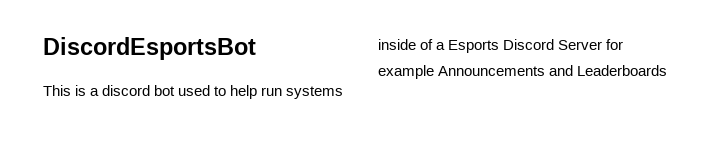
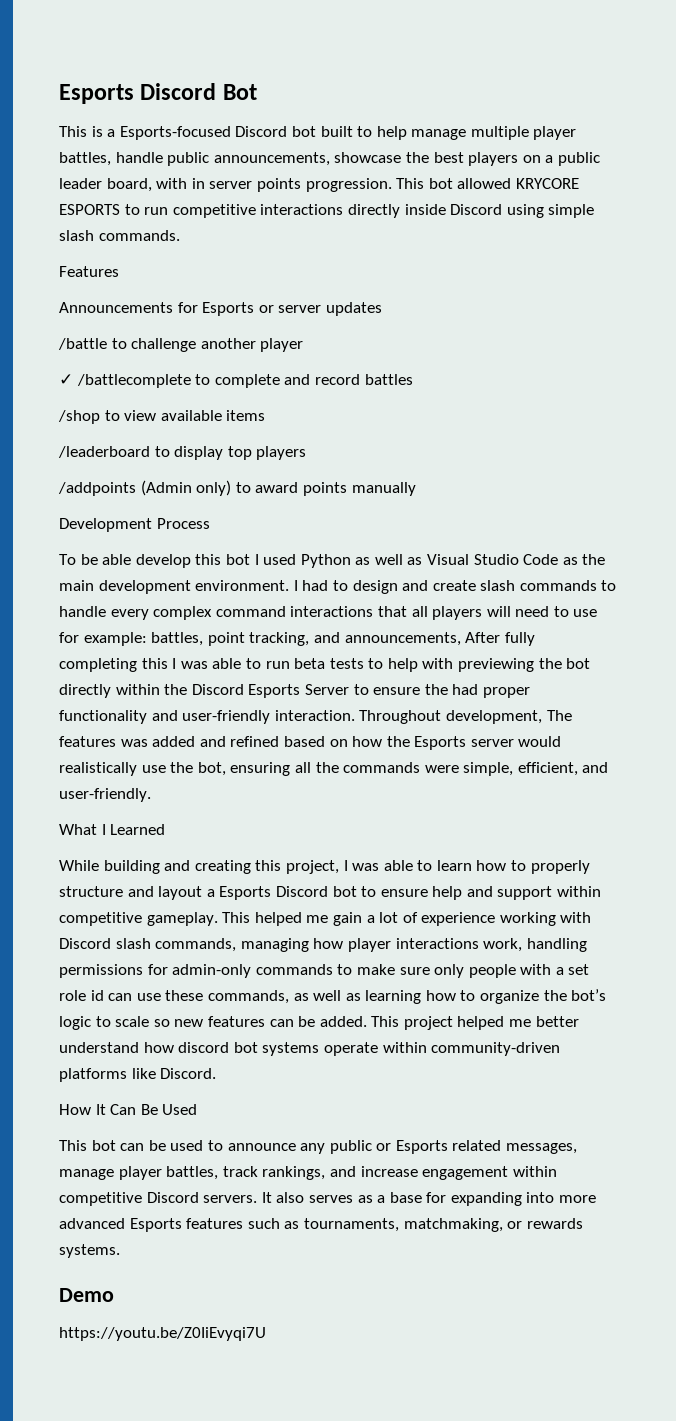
- DiscordEsportsBot
+ Esports Discord Bot
- This is a discord bot used to help run systems inside of a Esports Discord Server for example Announcements and Leaderboards
+ This is a Esports-focused Discord bot built to help manage multiple player battles, handle public announcements, showcase the best players on a public leader board, with in server points progression. This bot allowed KRYCORE ESPORTS to run competitive interactions directly inside Discord using simple slash commands.
+ Features
+ Announcements for Esports or server updates
+ /battle to challenge another player
+ ✓ /battlecomplete to complete and record battles
+ /shop to view available items
+ /leaderboard to display top players
+ /addpoints (Admin only) to award points manually
+ Development Process
+ To be able develop this bot I used Python as well as Visual Studio Code as the main development environment. I had to design and create slash commands to handle every complex command interactions that all players will need to use for example: battles, point tracking, and announcements, After fully completing this I was able to run beta tests to help with previewing the bot directly within the Discord Esports Server to ensure the had proper functionality and user-friendly interaction. Throughout development, The features was added and refined based on how the Esports server would realistically use the bot, ensuring all the commands were simple, efficient, and user-friendly.
+ What I Learned
+ While building and creating this project, I was able to learn how to properly structure and layout a Esports Discord bot to ensure help and support within competitive gameplay. This helped me gain a lot of experience working with Discord slash commands, managing how player interactions work, handling permissions for admin-only commands to make sure only people with a set role id can use these commands, as well as learning how to organize the bot’s logic to scale so new features can be added. This project helped me better understand how discord bot systems operate within community-driven platforms like Discord.
+ How It Can Be Used
+ This bot can be used to announce any public or Esports related messages, manage player battles, track rankings, and increase engagement within competitive Discord servers. It also serves as a base for expanding into more advanced Esports features such as tournaments, matchmaking, or rewards systems.
+ Demo
+ https://youtu.be/Z0IiEvyqi7U

